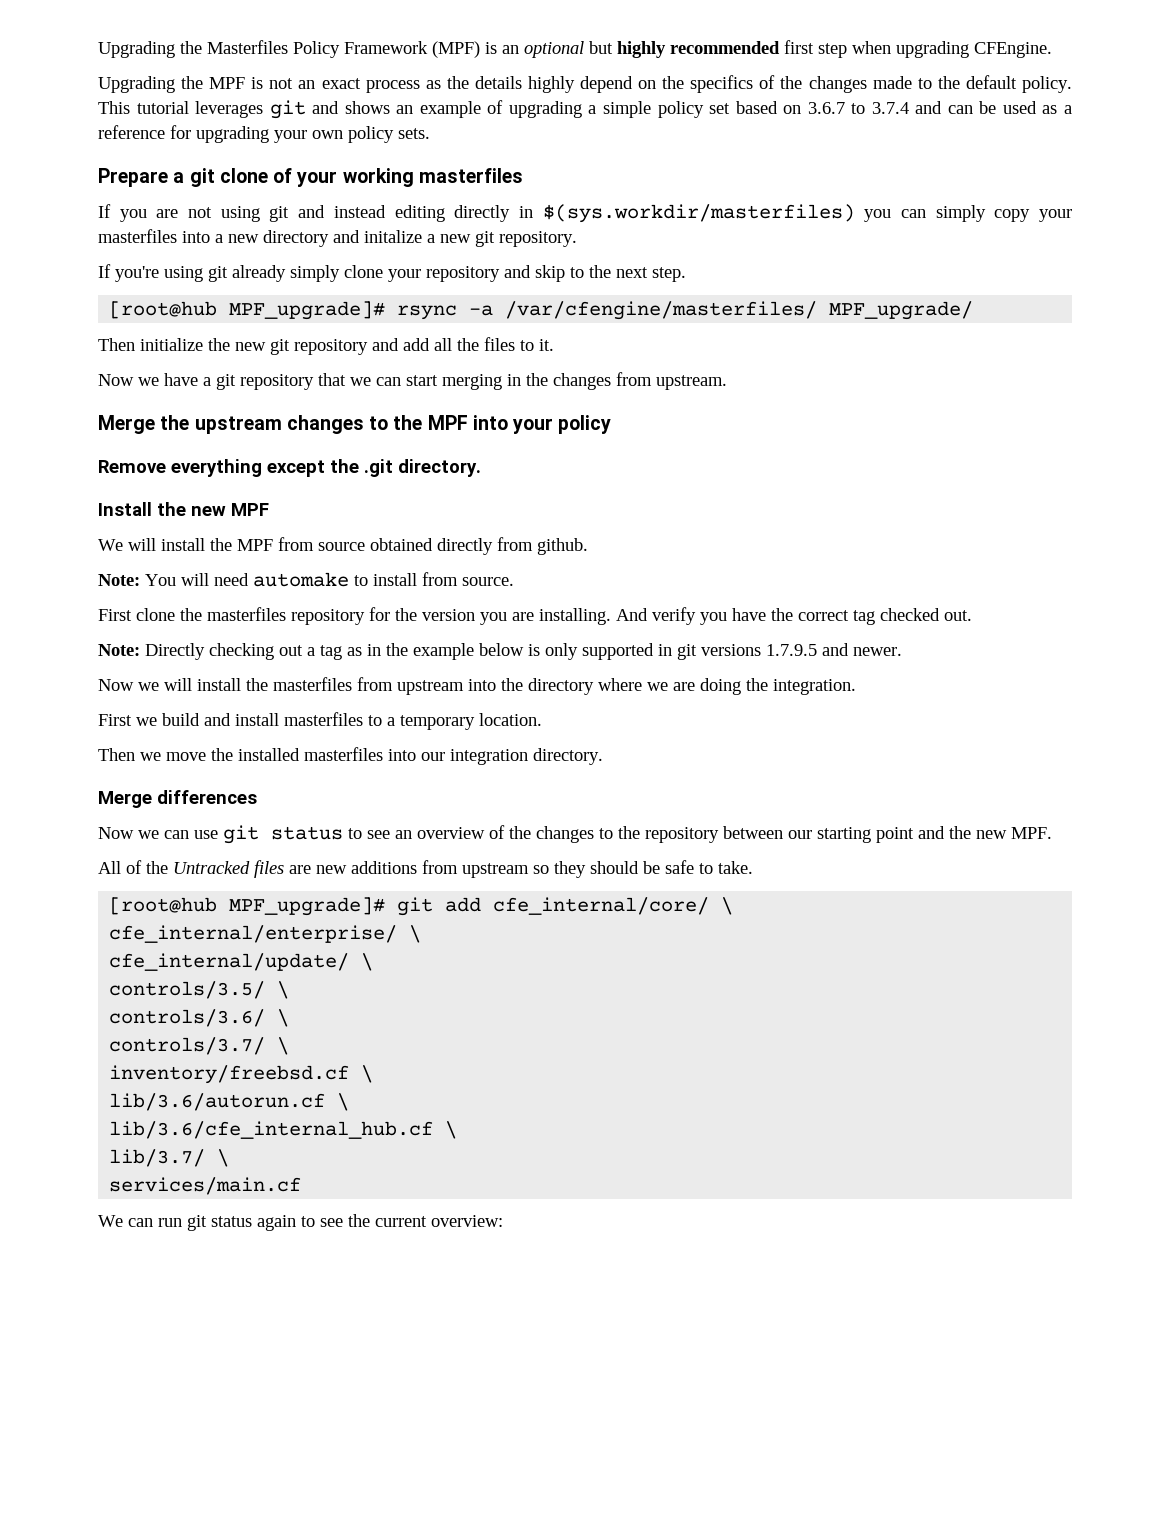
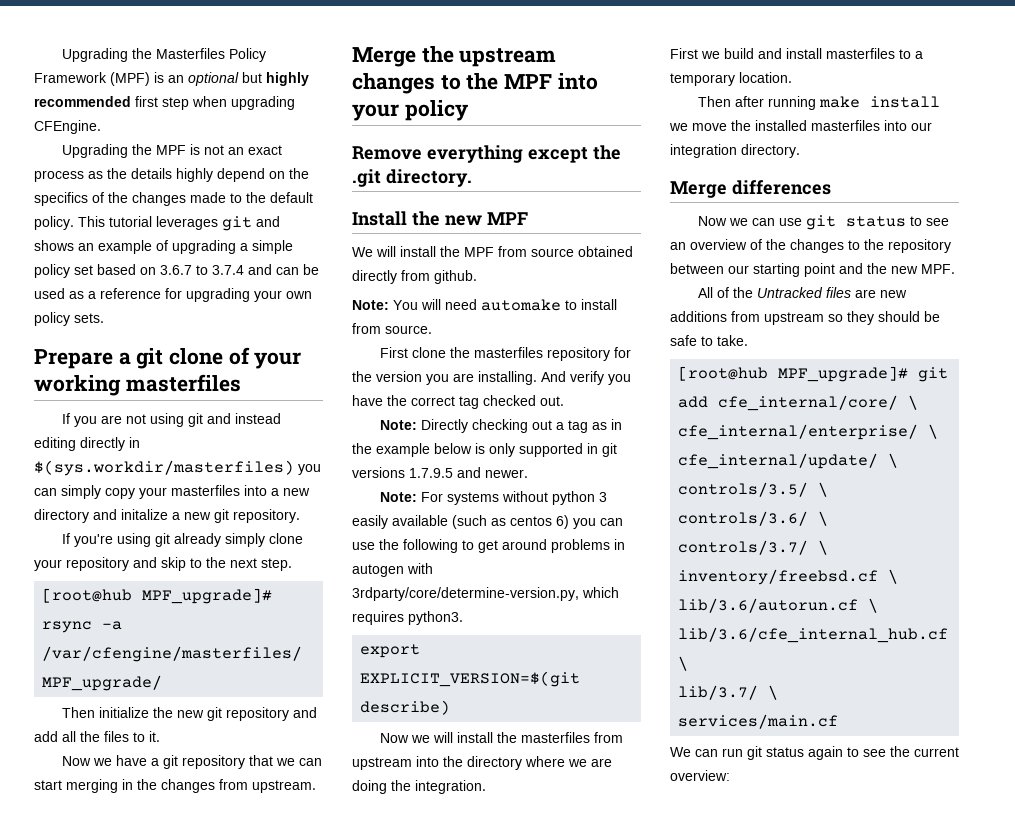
+ Note: For systems without python 3 easily available (such as centos 6) you can use the following to get around problems in autogen with 3rdparty/core/determine-version.py, which requires python3.
+ export EXPLICIT_VERSION=$(git describe)
- Then we move the installed masterfiles into our integration directory.
+ Then after running make install we move the installed masterfiles into our integration directory.

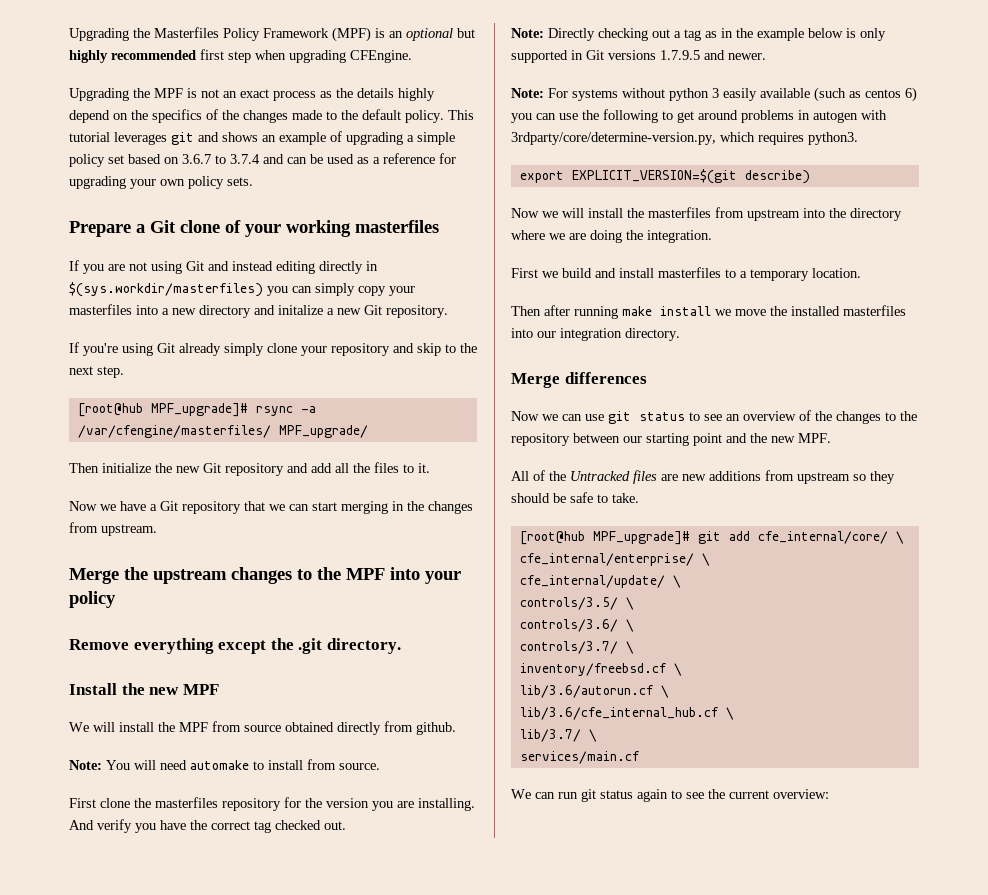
- Prepare a git clone of your working masterfiles
+ Prepare a Git clone of your working masterfiles
- If you are not using git and instead editing directly in $(sys.workdir/masterfiles) you can simply copy your masterfiles into a new directory and initalize a new git repository.
+ If you are not using Git and instead editing directly in $(sys.workdir/masterfiles) you can simply copy your masterfiles into a new directory and initalize a new Git repository.
- If you're using git already simply clone your repository and skip to the next step.
+ If you're using Git already simply clone your repository and skip to the next step.
- Then initialize the new git repository and add all the files to it.
+ Then initialize the new Git repository and add all the files to it.
- Now we have a git repository that we can start merging in the changes from upstream.
+ Now we have a Git repository that we can start merging in the changes from upstream.
- Note: Directly checking out a tag as in the example below is only supported in git versions 1.7.9.5 and newer.
+ Note: Directly checking out a tag as in the example below is only supported in Git versions 1.7.9.5 and newer.

